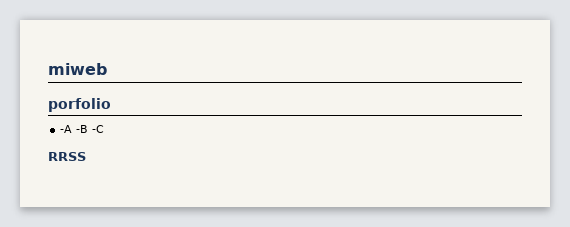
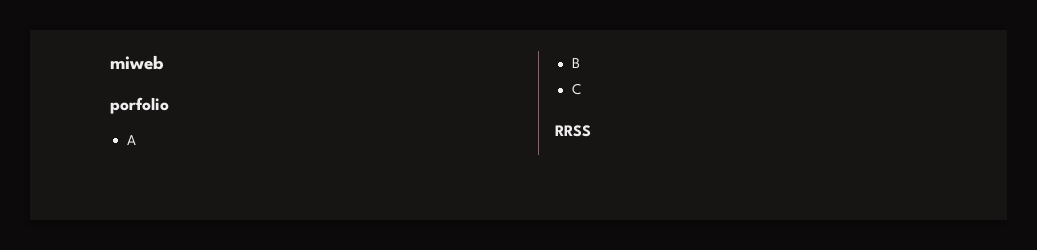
- -A -B -C
+ A
+ B
+ C

